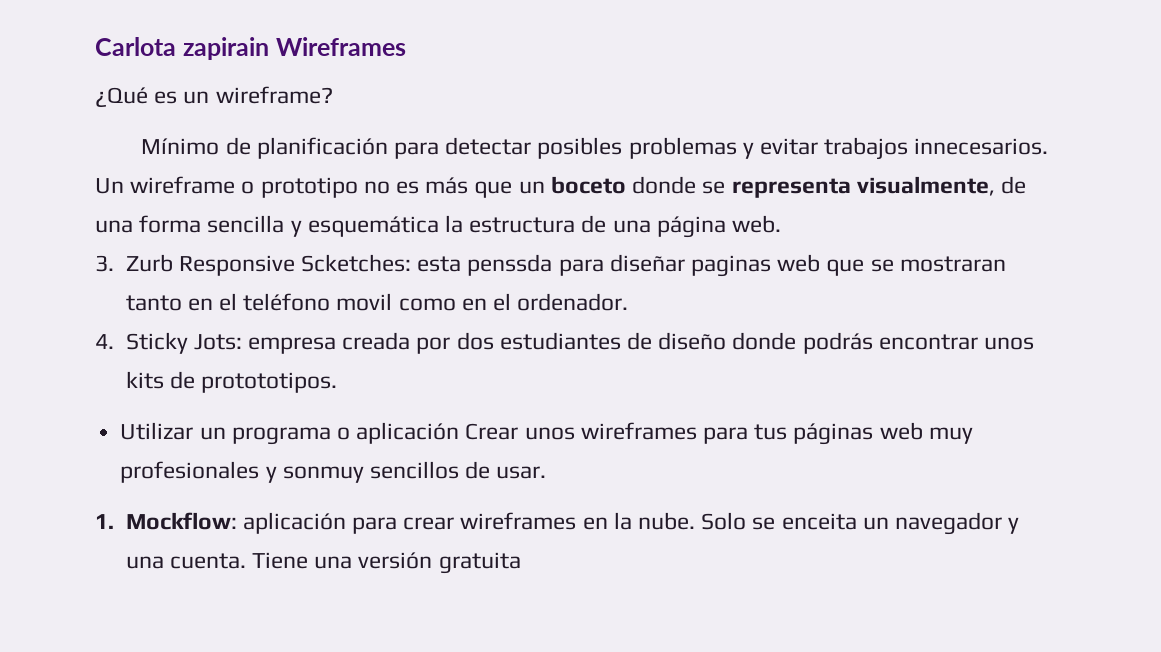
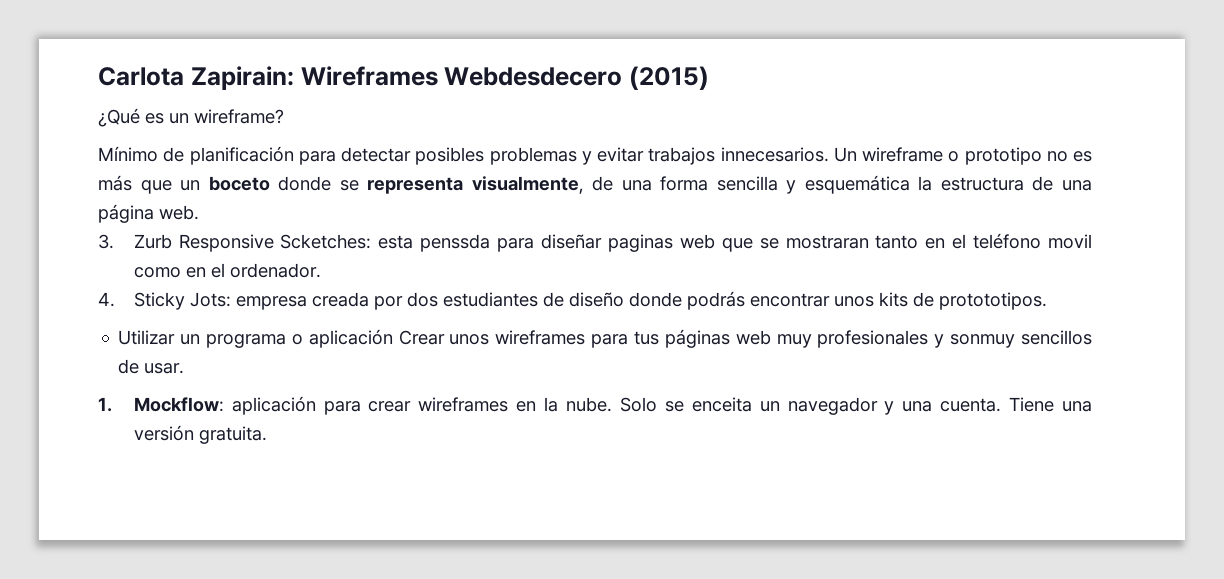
- Carlota zapirain Wireframes
+ Carlota Zapirain: Wireframes Webdesdecero (2015)
- Tiene una versión gratuita
+ Tiene una versión gratuita.

